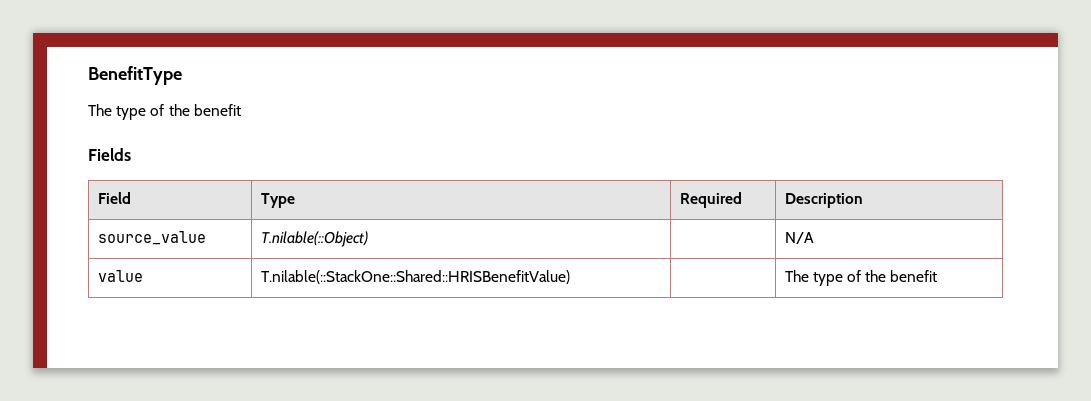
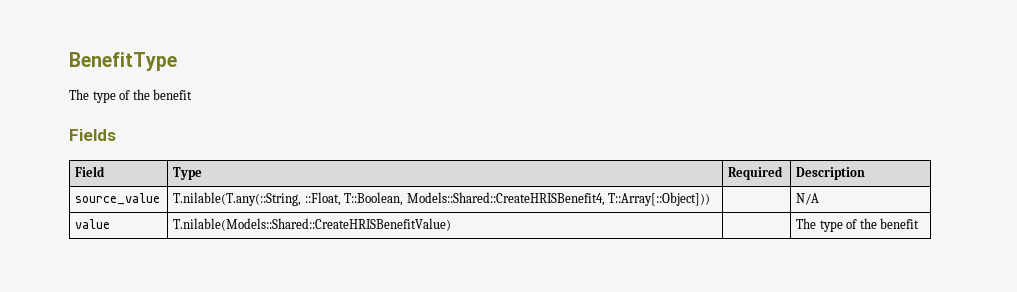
- source_value | T.nilable(::Object) | | N/A
+ source_value | T.nilable(T.any(::String, ::Float, T::Boolean, Models::Shared::CreateHRISBenefit4, T::Array[::Object])) | | N/A
- value | T.nilable(::StackOne::Shared::HRISBenefitValue) | | The type of the benefit
+ value | T.nilable(Models::Shared::CreateHRISBenefitValue) | | The type of the benefit

